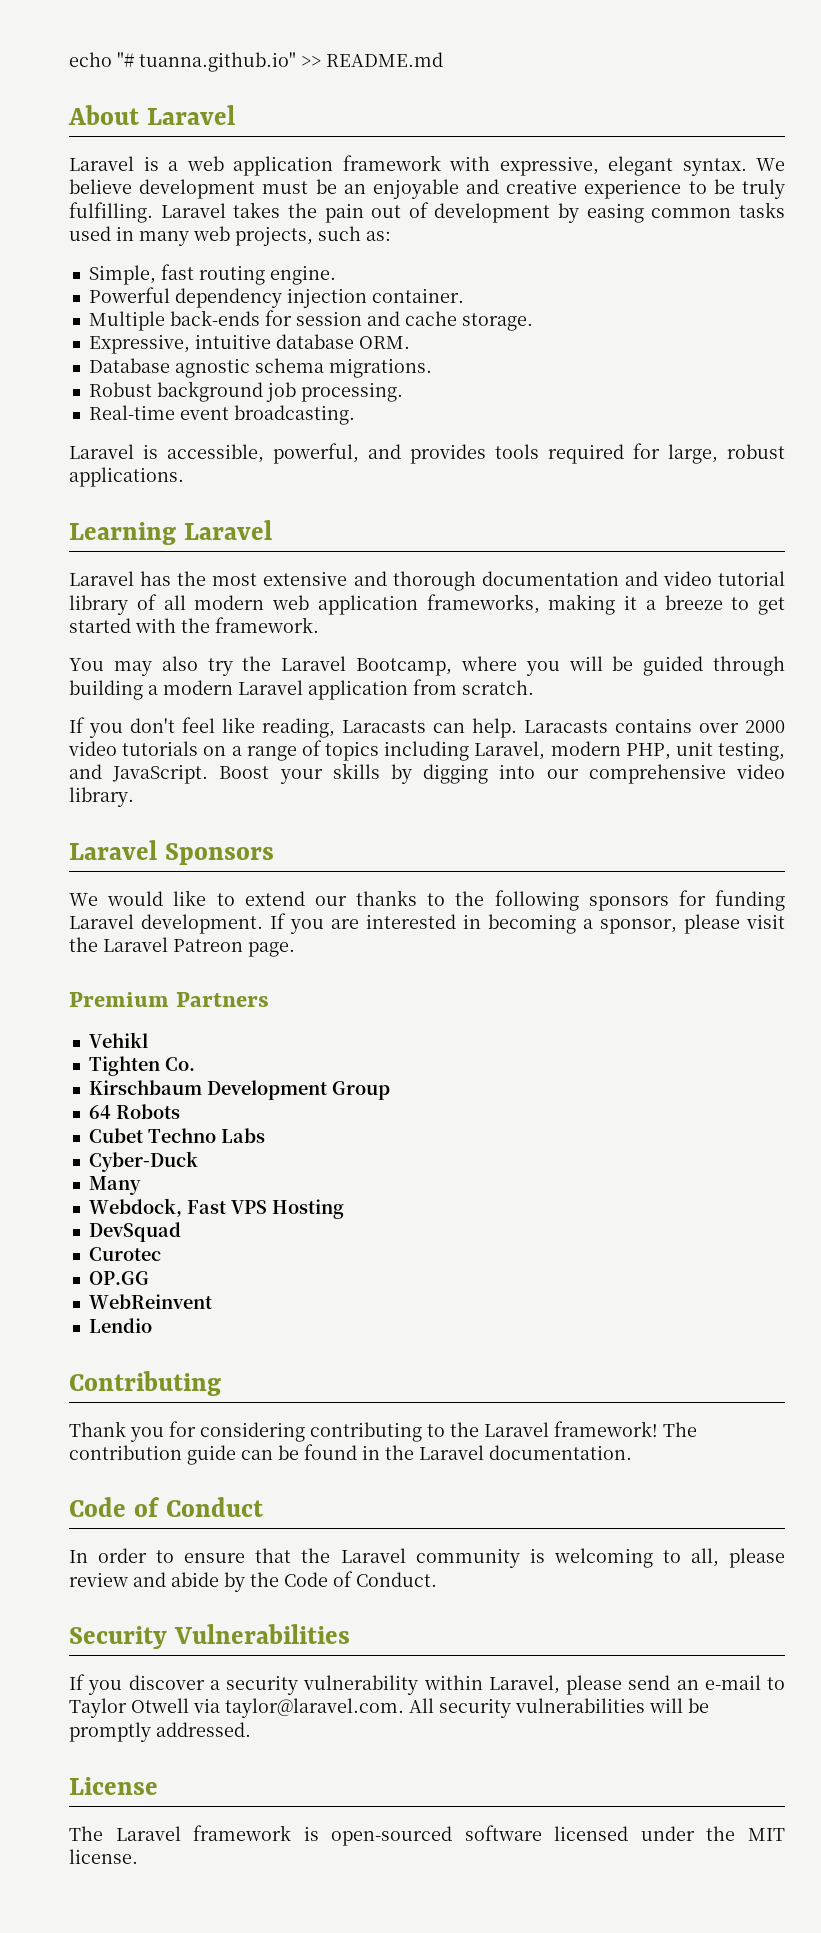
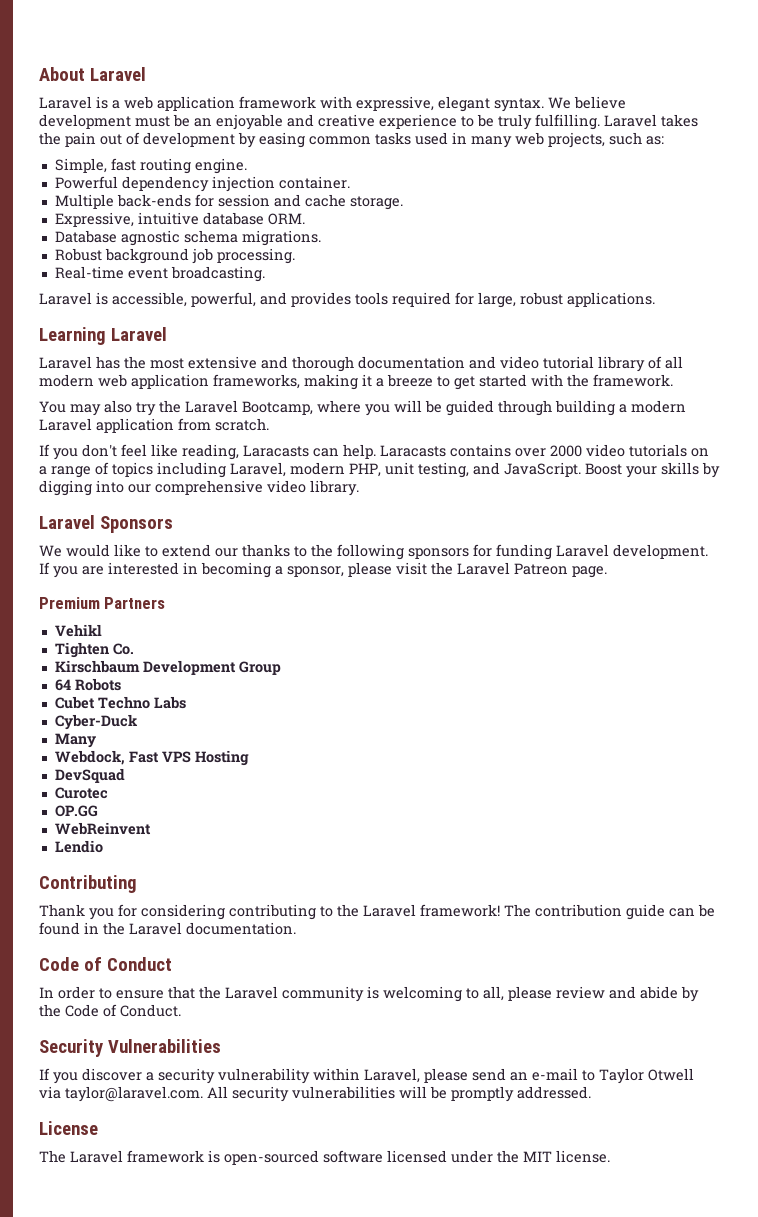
- echo "# tuanna.github.io" >> README.md

